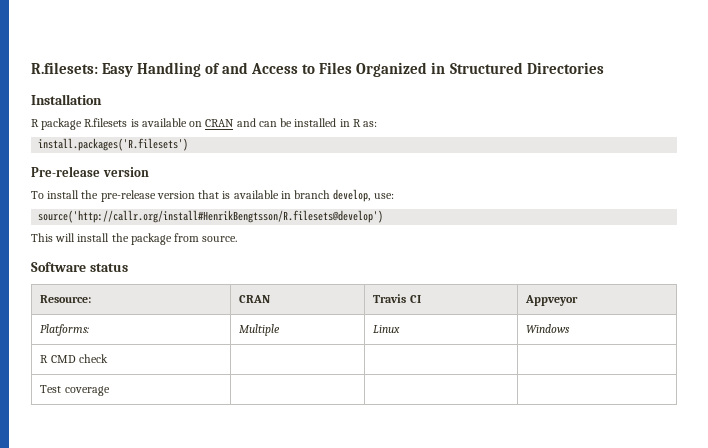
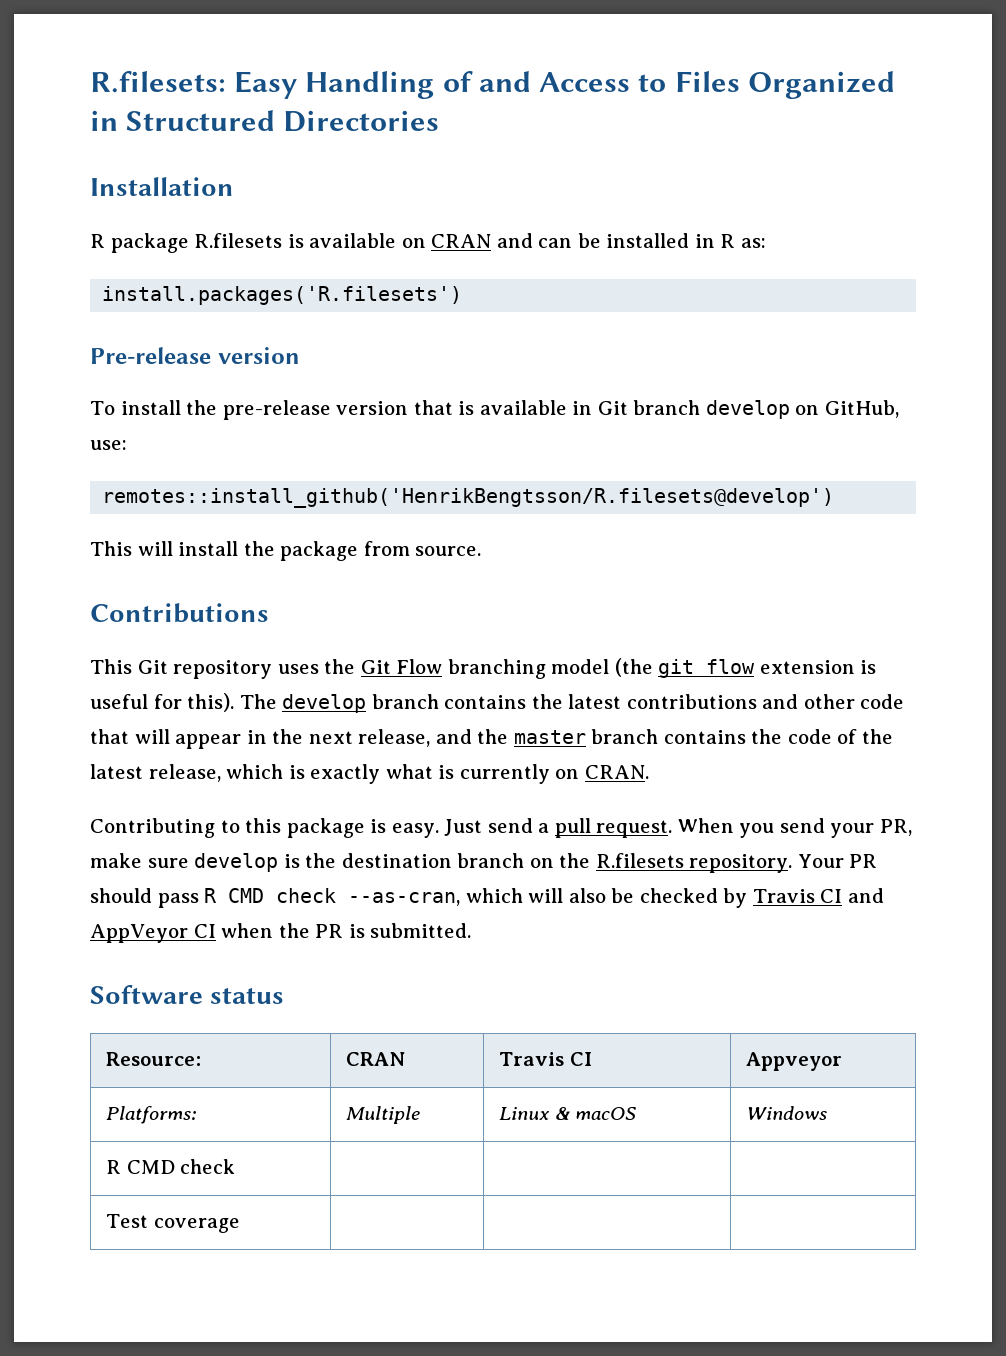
- To install the pre-release version that is available in branch develop, use:
+ To install the pre-release version that is available in Git branch develop on GitHub, use:
- source('http://callr.org/install#HenrikBengtsson/R.filesets@develop')
+ remotes::install_github('HenrikBengtsson/R.filesets@develop')
+ Contributions
+ This Git repository uses the Git Flow branching model (the git flow extension is useful for this). The develop branch contains the latest contributions and other code that will appear in the next release, and the master branch contains the code of the latest release, which is exactly what is currently on CRAN.
+ Contributing to this package is easy. Just send a pull request. When you send your PR, make sure develop is the destination branch on the R.filesets repository. Your PR should pass R CMD check --as-cran, which will also be checked by Travis CI and AppVeyor CI when the PR is submitted.
- Platforms: | Multiple | Linux | Windows
+ Platforms: | Multiple | Linux & macOS | Windows

